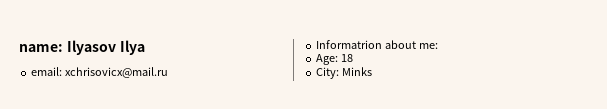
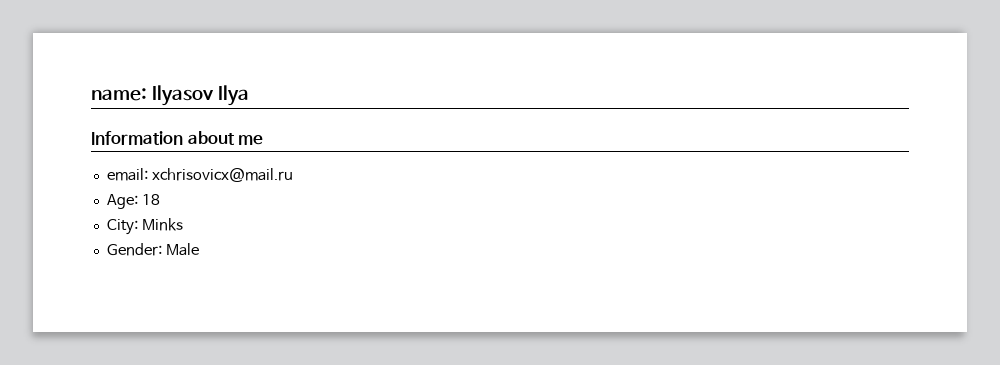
+ Information about me
- Informatrion about me:
+ Gender: Male

